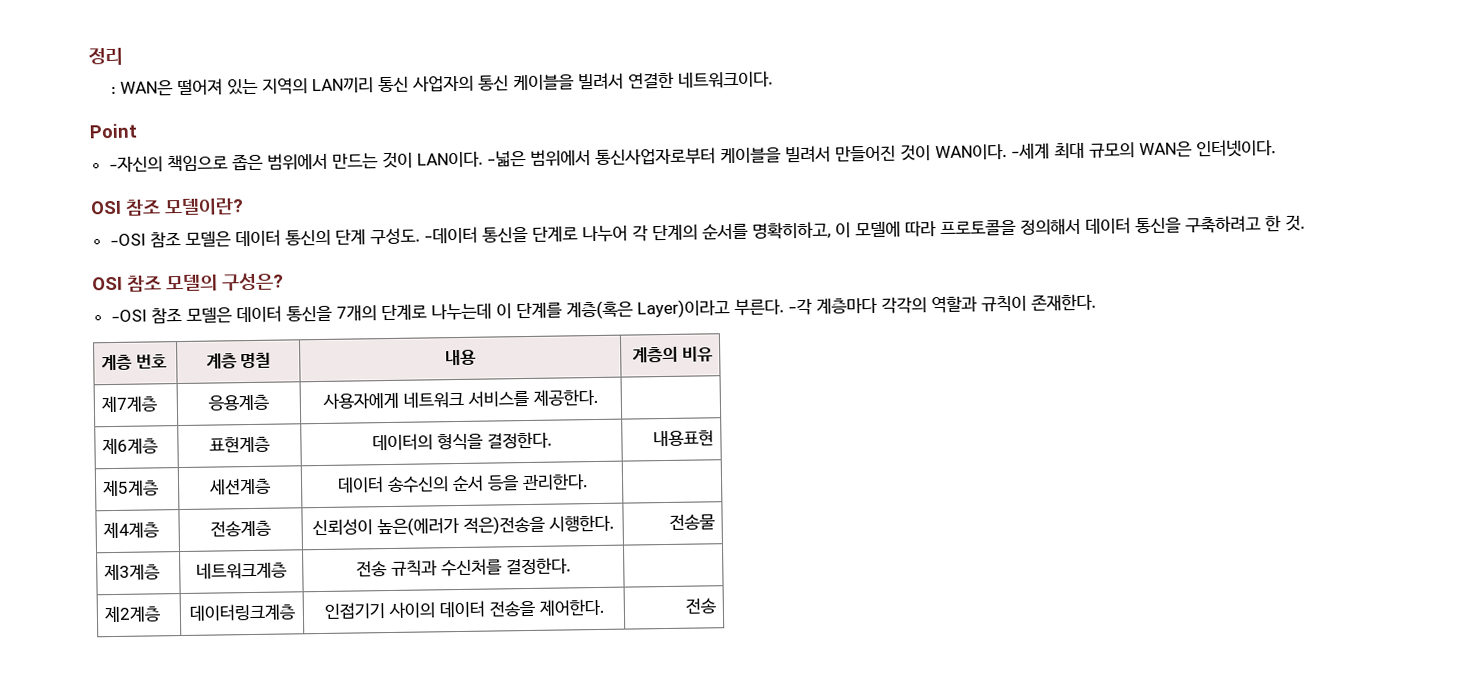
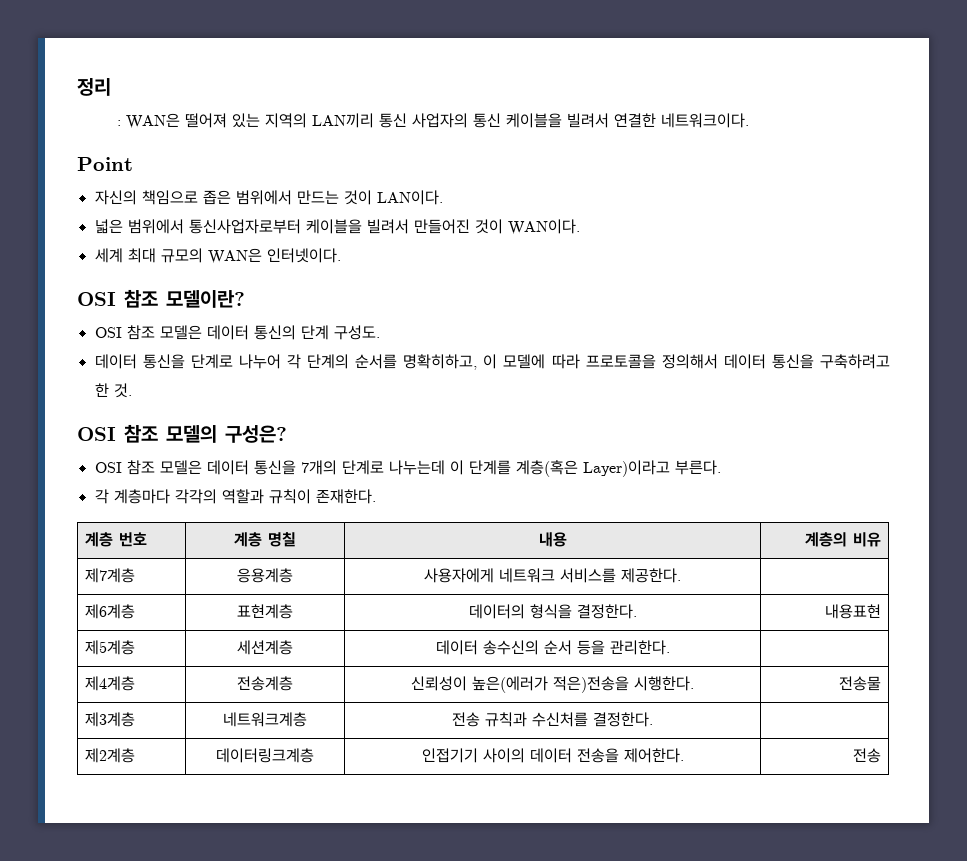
- -자신의 책임으로 좁은 범위에서 만드는 것이 LAN이다. -넓은 범위에서 통신사업자로부터 케이블을 빌려서 만들어진 것이 WAN이다. -세계 최대 규모의 WAN은 인터넷이다.
+ 자신의 책임으로 좁은 범위에서 만드는 것이 LAN이다.
+ 넓은 범위에서 통신사업자로부터 케이블을 빌려서 만들어진 것이 WAN이다.
+ 세계 최대 규모의 WAN은 인터넷이다.
- -OSI 참조 모델은 데이터 통신의 단계 구성도. -데이터 통신을 단계로 나누어 각 단계의 순서를 명확히하고, 이 모델에 따라 프로토콜을 정의해서 데이터 통신을 구축하려고 한 것.
+ OSI 참조 모델은 데이터 통신의 단계 구성도.
+ 데이터 통신을 단계로 나누어 각 단계의 순서를 명확히하고, 이 모델에 따라 프로토콜을 정의해서 데이터 통신을 구축하려고 한 것.
- -OSI 참조 모델은 데이터 통신을 7개의 단계로 나누는데 이 단계를 계층(혹은 Layer)이라고 부른다. -각 계층마다 각각의 역할과 규칙이 존재한다.
+ OSI 참조 모델은 데이터 통신을 7개의 단계로 나누는데 이 단계를 계층(혹은 Layer)이라고 부른다.
+ 각 계층마다 각각의 역할과 규칙이 존재한다.

